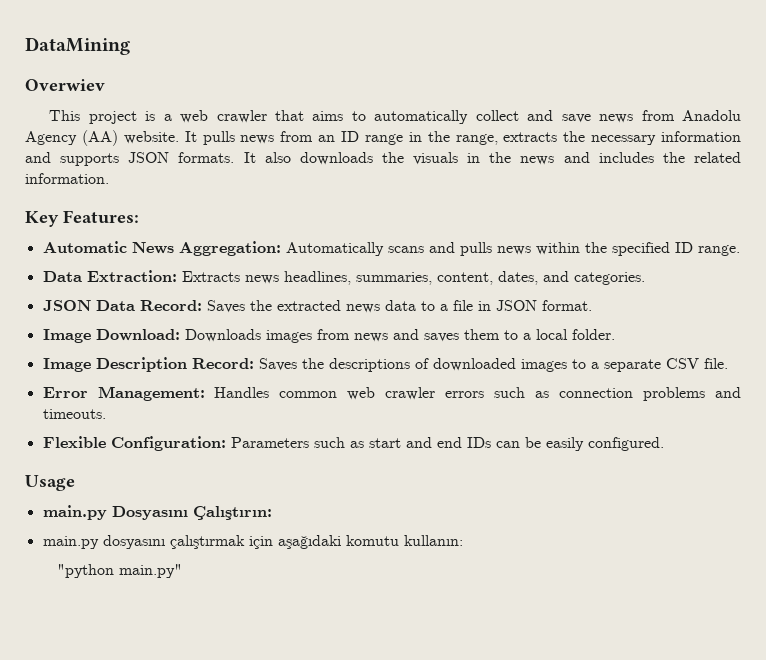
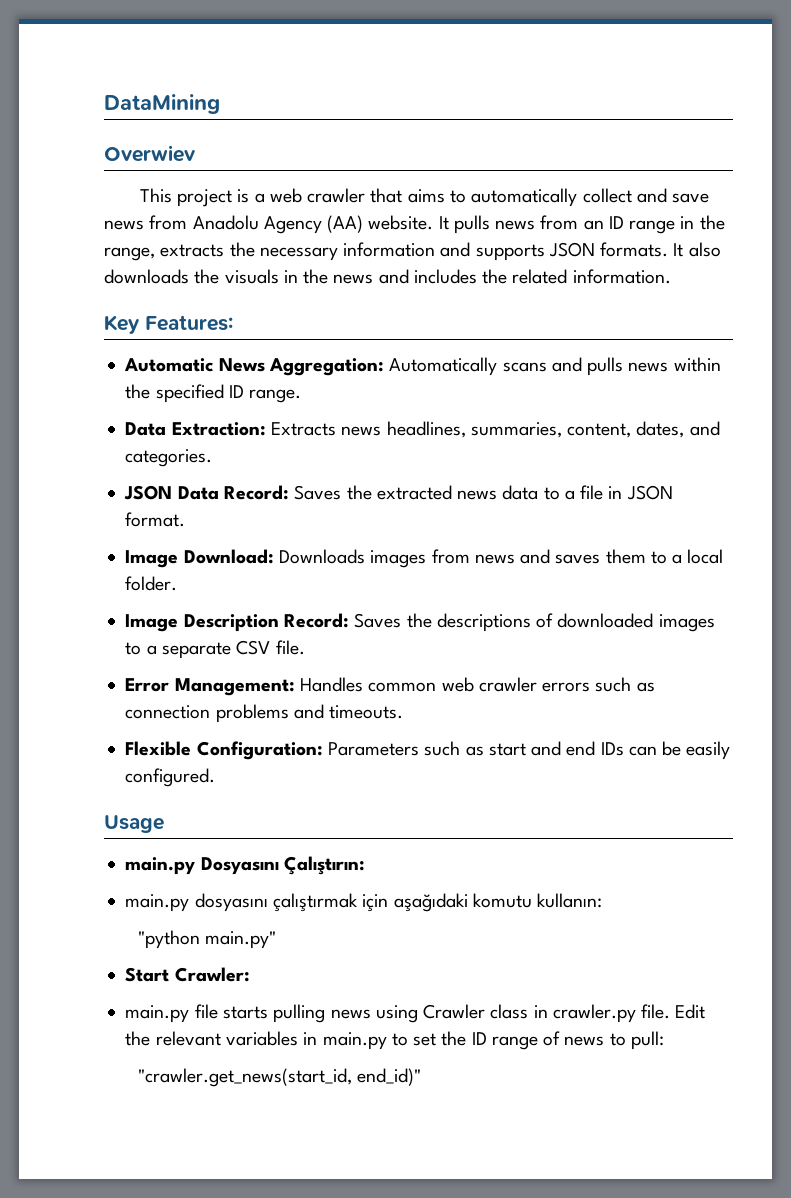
+ Start Crawler:
+ main.py file starts pulling news using Crawler class in crawler.py file. Edit the relevant variables in main.py to set the ID range of news to pull:
+ "crawler.get_news(start_id, end_id)"

